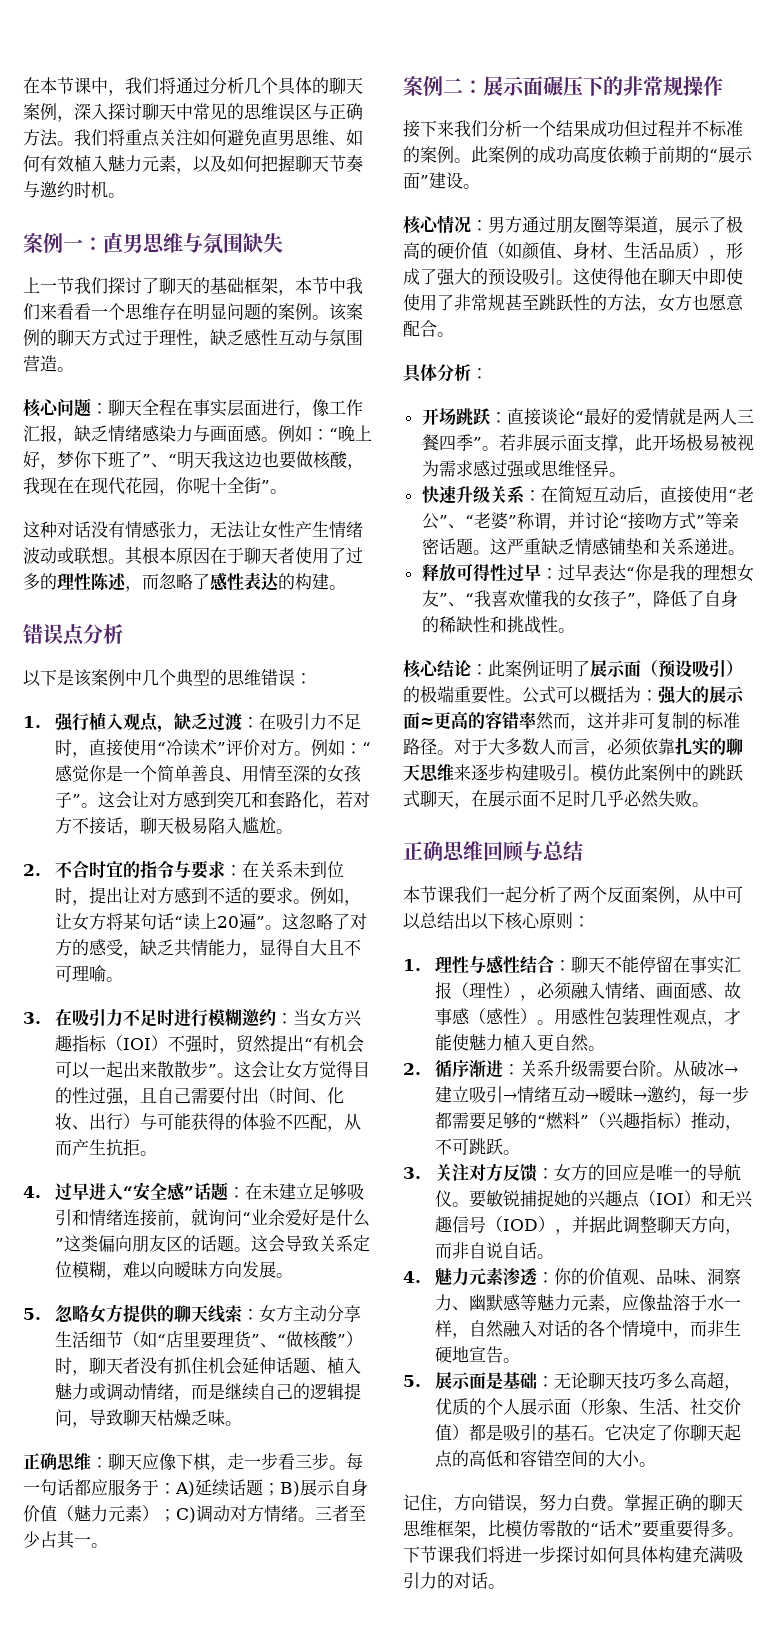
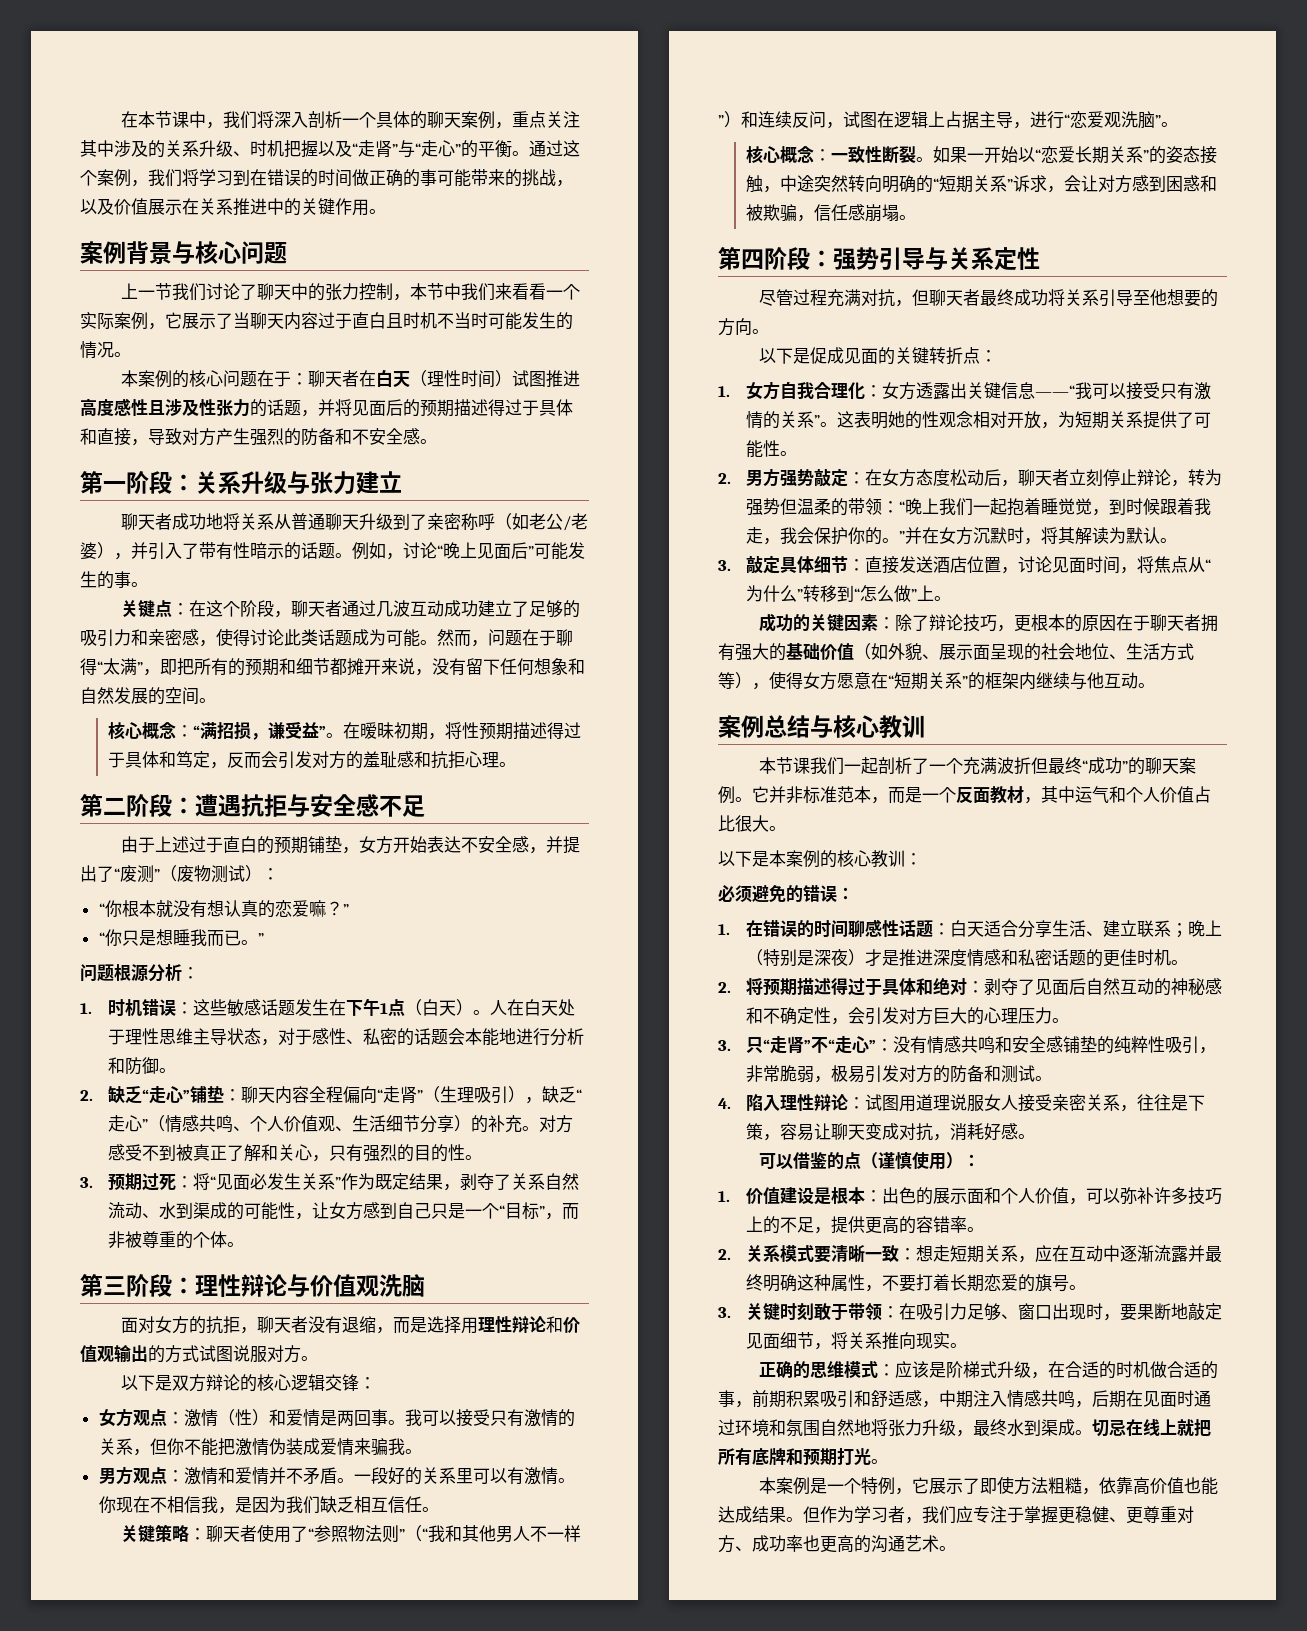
- 在本节课中，我们将通过分析几个具体的聊天案例，深入探讨聊天中常见的思维误区与正确方法。我们将重点关注如何避免直男思维、如何有效植入魅力元素，以及如何把握聊天节奏与邀约时机。
- 案例一：直男思维与氛围缺失
- 上一节我们探讨了聊天的基础框架，本节中我们来看看一个思维存在明显问题的案例。该案例的聊天方式过于理性，缺乏感性互动与氛围营造。
- 核心问题：聊天全程在事实层面进行，像工作汇报，缺乏情绪感染力与画面感。例如：“晚上好，梦你下班了”、“明天我这边也要做核酸，我现在在现代花园，你呢十全街”。
- 这种对话没有情感张力，无法让女性产生情绪波动或联想。其根本原因在于聊天者使用了过多的理性陈述，而忽略了感性表达的构建。
- 错误点分析
- 以下是该案例中几个典型的思维错误：
- 1.强行植入观点，缺乏过渡：在吸引力不足时，直接使用“冷读术”评价对方。例如：“感觉你是一个简单善良、用情至深的女孩子”。这会让对方感到突兀和套路化，若对方不接话，聊天极易陷入尴尬。
- 2.不合时宜的指令与要求：在关系未到位时，提出让对方感到不适的要求。例如，让女方将某句话“读上20遍”。这忽略了对方的感受，缺乏共情能力，显得自大且不可理喻。
- 3.在吸引力不足时进行模糊邀约：当女方兴趣指标（IOI）不强时，贸然提出“有机会可以一起出来散散步”。这会让女方觉得目的性过强，且自己需要付出（时间、化妆、出行）与可能获得的体验不匹配，从而产生抗拒。
- 4.过早进入“安全感”话题：在未建立足够吸引和情绪连接前，就询问“业余爱好是什么”这类偏向朋友区的话题。这会导致关系定位模糊，难以向暧昧方向发展。
- 5.忽略女方提供的聊天线索：女方主动分享生活细节（如“店里要理货”、“做核酸”）时，聊天者没有抓住机会延伸话题、植入魅力或调动情绪，而是继续自己的逻辑提问，导致聊天枯燥乏味。
- 正确思维：聊天应像下棋，走一步看三步。每一句话都应服务于：A)延续话题；B)展示自身价值（魅力元素）；C)调动对方情绪。三者至少占其一。
- 案例二：展示面碾压下的非常规操作
- 接下来我们分析一个结果成功但过程并不标准的案例。此案例的成功高度依赖于前期的“展示面”建设。
- 核心情况：男方通过朋友圈等渠道，展示了极高的硬价值（如颜值、身材、生活品质），形成了强大的预设吸引。这使得他在聊天中即使使用了非常规甚至跳跃性的方法，女方也愿意配合。
- 具体分析：
- 开场跳跃：直接谈论“最好的爱情就是两人三餐四季”。若非展示面支撑，此开场极易被视为需求感过强或思维怪异。
- 快速升级关系：在简短互动后，直接使用“老公”、“老婆”称谓，并讨论“接吻方式”等亲密话题。这严重缺乏情感铺垫和关系递进。
- 释放可得性过早：过早表达“你是我的理想女友”、“我喜欢懂我的女孩子”，降低了自身的稀缺性和挑战性。
- 核心结论：此案例证明了展示面（预设吸引）的极端重要性。公式可以概括为：强大的展示面≈更高的容错率然而，这并非可复制的标准路径。对于大多数人而言，必须依靠扎实的聊天思维来逐步构建吸引。模仿此案例中的跳跃式聊天，在展示面不足时几乎必然失败。
- 正确思维回顾与总结
- 本节课我们一起分析了两个反面案例，从中可以总结出以下核心原则：
- 1.理性与感性结合：聊天不能停留在事实汇报（理性），必须融入情绪、画面感、故事感（感性）。用感性包装理性观点，才能使魅力植入更自然。
- 2.循序渐进：关系升级需要台阶。从破冰→建立吸引→情绪互动→暧昧→邀约，每一步都需要足够的“燃料”（兴趣指标）推动，不可跳跃。
- 3.关注对方反馈：女方的回应是唯一的导航仪。要敏锐捕捉她的兴趣点（IOI）和无兴趣信号（IOD），并据此调整聊天方向，而非自说自话。
- 4.魅力元素渗透：你的价值观、品味、洞察力、幽默感等魅力元素，应像盐溶于水一样，自然融入对话的各个情境中，而非生硬地宣告。
- 5.展示面是基础：无论聊天技巧多么高超，优质的个人展示面（形象、生活、社交价值）都是吸引的基石。它决定了你聊天起点的高低和容错空间的大小。
- 记住，方向错误，努力白费。掌握正确的聊天思维框架，比模仿零散的“话术”要重要得多。下节课我们将进一步探讨如何具体构建充满吸引力的对话。
+ 在本节课中，我们将深入剖析一个具体的聊天案例，重点关注其中涉及的关系升级、时机把握以及“走肾”与“走心”的平衡。通过这个案例，我们将学习到在错误的时间做正确的事可能带来的挑战，以及价值展示在关系推进中的关键作用。
+ 案例背景与核心问题
+ 上一节我们讨论了聊天中的张力控制，本节中我们来看看一个实际案例，它展示了当聊天内容过于直白且时机不当时可能发生的情况。
+ 本案例的核心问题在于：聊天者在白天（理性时间）试图推进高度感性且涉及性张力的话题，并将见面后的预期描述得过于具体和直接，导致对方产生强烈的防备和不安全感。
+ 第一阶段：关系升级与张力建立
+ 聊天者成功地将关系从普通聊天升级到了亲密称呼（如老公/老婆），并引入了带有性暗示的话题。例如，讨论“晚上见面后”可能发生的事。
+ 关键点：在这个阶段，聊天者通过几波互动成功建立了足够的吸引力和亲密感，使得讨论此类话题成为可能。然而，问题在于聊得“太满”，即把所有的预期和细节都摊开来说，没有留下任何想象和自然发展的空间。
+ 核心概念：“满招损，谦受益”。在暧昧初期，将性预期描述得过于具体和笃定，反而会引发对方的羞耻感和抗拒心理。
+ 第二阶段：遭遇抗拒与安全感不足
+ 由于上述过于直白的预期铺垫，女方开始表达不安全感，并提出了“废测”（废物测试）：
+ “你根本就没有想认真的恋爱嘛？”
+ “你只是想睡我而已。”
+ 问题根源分析：
+ 1.时机错误：这些敏感话题发生在下午1点（白天）。人在白天处于理性思维主导状态，对于感性、私密的话题会本能地进行分析和防御。
+ 2.缺乏“走心”铺垫：聊天内容全程偏向“走肾”（生理吸引），缺乏“走心”（情感共鸣、个人价值观、生活细节分享）的补充。对方感受不到被真正了解和关心，只有强烈的目的性。
+ 3.预期过死：将“见面必发生关系”作为既定结果，剥夺了关系自然流动、水到渠成的可能性，让女方感到自己只是一个“目标”，而非被尊重的个体。
+ 第三阶段：理性辩论与价值观洗脑
+ 面对女方的抗拒，聊天者没有退缩，而是选择用理性辩论和价值观输出的方式试图说服对方。
+ 以下是双方辩论的核心逻辑交锋：
+ 女方观点：激情（性）和爱情是两回事。我可以接受只有激情的关系，但你不能把激情伪装成爱情来骗我。
+ 男方观点：激情和爱情并不矛盾。一段好的关系里可以有激情。你现在不相信我，是因为我们缺乏相互信任。
+ 关键策略：聊天者使用了“参照物法则”（“我和其他男人不一样”）和连续反问，试图在逻辑上占据主导，进行“恋爱观洗脑”。
+ 核心概念：一致性断裂。如果一开始以“恋爱长期关系”的姿态接触，中途突然转向明确的“短期关系”诉求，会让对方感到困惑和被欺骗，信任感崩塌。
+ 第四阶段：强势引导与关系定性
+ 尽管过程充满对抗，但聊天者最终成功将关系引导至他想要的方向。
+ 以下是促成见面的关键转折点：
+ 1.女方自我合理化：女方透露出关键信息——“我可以接受只有激情的关系”。这表明她的性观念相对开放，为短期关系提供了可能性。
+ 2.男方强势敲定：在女方态度松动后，聊天者立刻停止辩论，转为强势但温柔的带领：“晚上我们一起抱着睡觉觉，到时候跟着我走，我会保护你的。”并在女方沉默时，将其解读为默认。
+ 3.敲定具体细节：直接发送酒店位置，讨论见面时间，将焦点从“为什么”转移到“怎么做”上。
+ 成功的关键因素：除了辩论技巧，更根本的原因在于聊天者拥有强大的基础价值（如外貌、展示面呈现的社会地位、生活方式等），使得女方愿意在“短期关系”的框架内继续与他互动。
+ 案例总结与核心教训
+ 本节课我们一起剖析了一个充满波折但最终“成功”的聊天案例。它并非标准范本，而是一个反面教材，其中运气和个人价值占比很大。
+ 以下是本案例的核心教训：
+ 必须避免的错误：
+ 1.在错误的时间聊感性话题：白天适合分享生活、建立联系；晚上（特别是深夜）才是推进深度情感和私密话题的更佳时机。
+ 2.将预期描述得过于具体和绝对：剥夺了见面后自然互动的神秘感和不确定性，会引发对方巨大的心理压力。
+ 3.只“走肾”不“走心”：没有情感共鸣和安全感铺垫的纯粹性吸引，非常脆弱，极易引发对方的防备和测试。
+ 4.陷入理性辩论：试图用道理说服女人接受亲密关系，往往是下策，容易让聊天变成对抗，消耗好感。
+ 可以借鉴的点（谨慎使用）：
+ 1.价值建设是根本：出色的展示面和个人价值，可以弥补许多技巧上的不足，提供更高的容错率。
+ 2.关系模式要清晰一致：想走短期关系，应在互动中逐渐流露并最终明确这种属性，不要打着长期恋爱的旗号。
+ 3.关键时刻敢于带领：在吸引力足够、窗口出现时，要果断地敲定见面细节，将关系推向现实。
+ 正确的思维模式：应该是阶梯式升级，在合适的时机做合适的事，前期积累吸引和舒适感，中期注入情感共鸣，后期在见面时通过环境和氛围自然地将张力升级，最终水到渠成。切忌在线上就把所有底牌和预期打光。
+ 本案例是一个特例，它展示了即使方法粗糙，依靠高价值也能达成结果。但作为学习者，我们应专注于掌握更稳健、更尊重对方、成功率也更高的沟通艺术。

